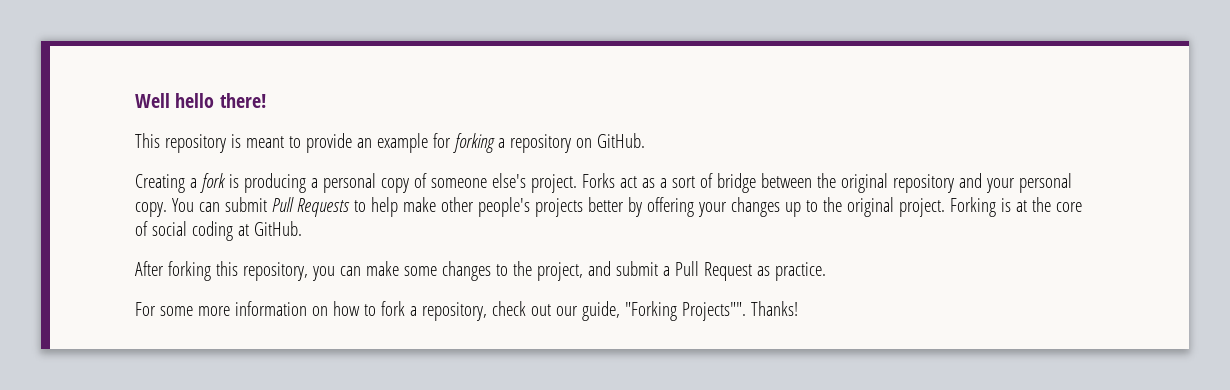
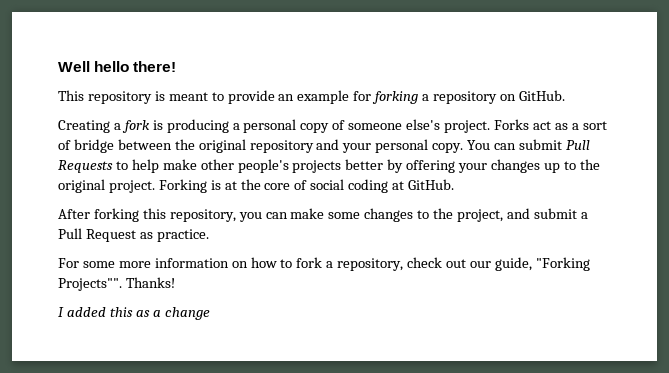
+ I added this as a change

